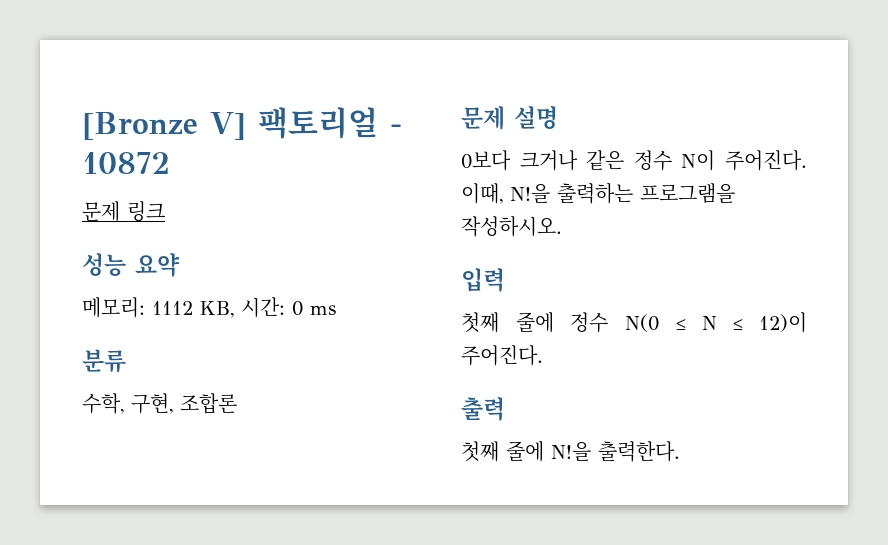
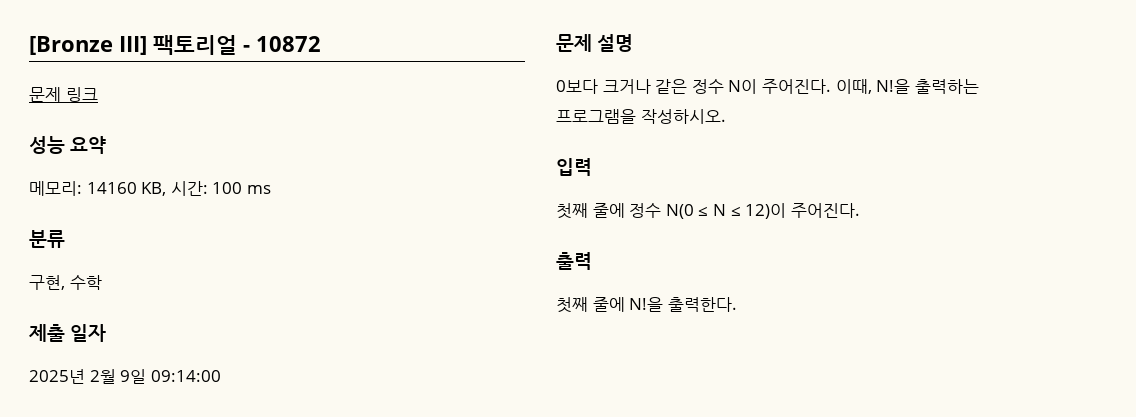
- [Bronze V] 팩토리얼 - 10872
+ [Bronze III] 팩토리얼 - 10872
- 메모리: 1112 KB, 시간: 0 ms
+ 메모리: 14160 KB, 시간: 100 ms
- 수학, 구현, 조합론
+ 구현, 수학
+ 제출 일자
+ 2025년 2월 9일 09:14:00

